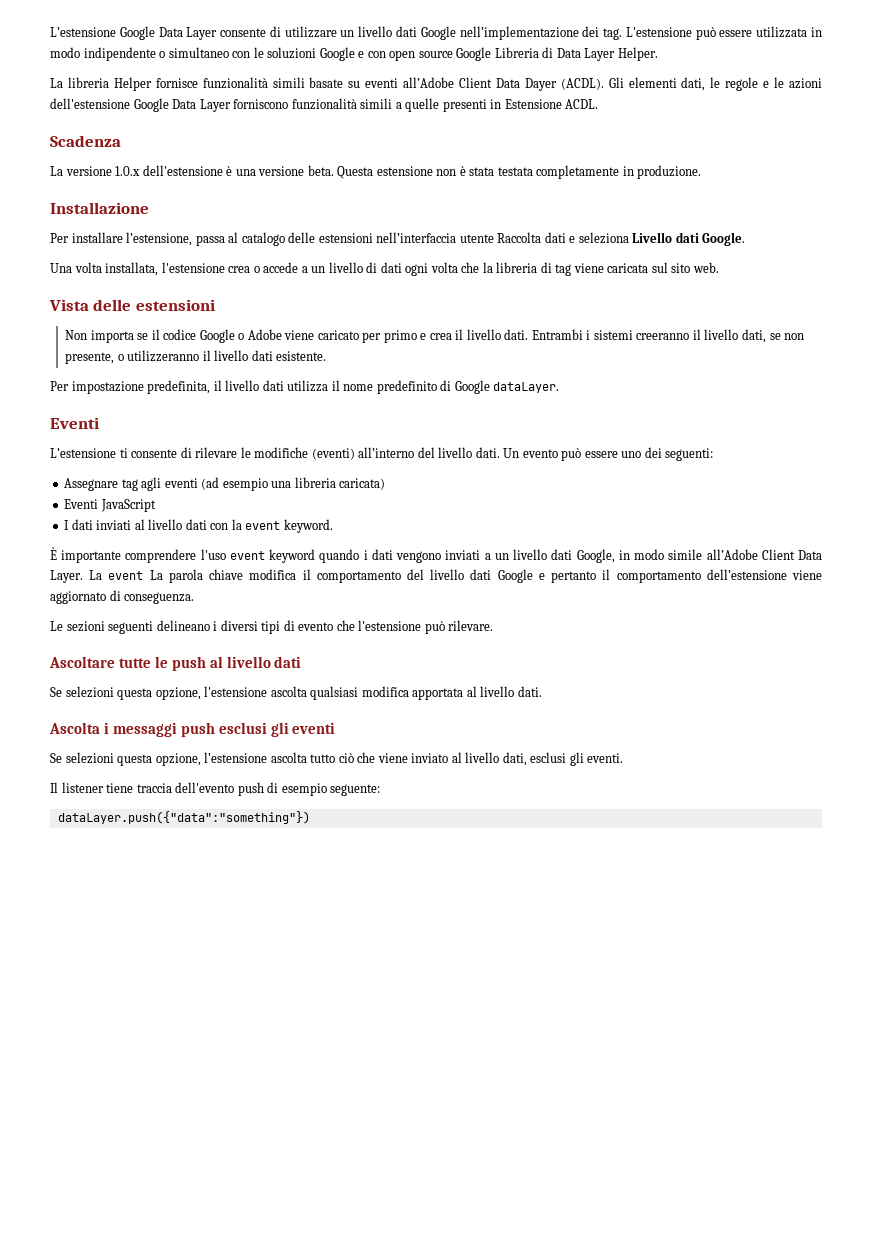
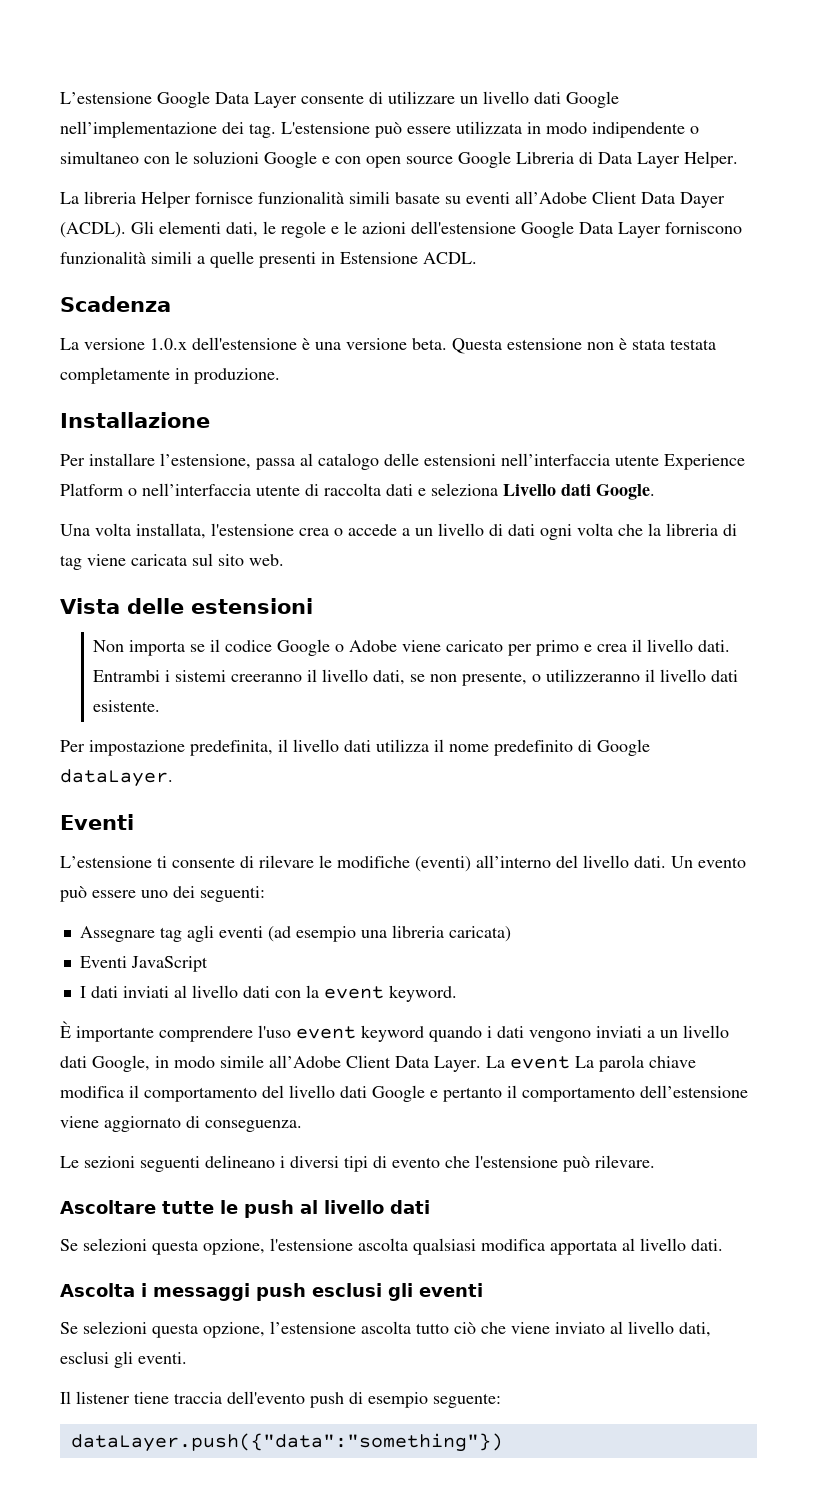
- Per installare l’estensione, passa al catalogo delle estensioni nell’interfaccia utente Raccolta dati e seleziona Livello dati Google.
+ Per installare l’estensione, passa al catalogo delle estensioni nell’interfaccia utente Experience Platform o nell’interfaccia utente di raccolta dati e seleziona Livello dati Google.

